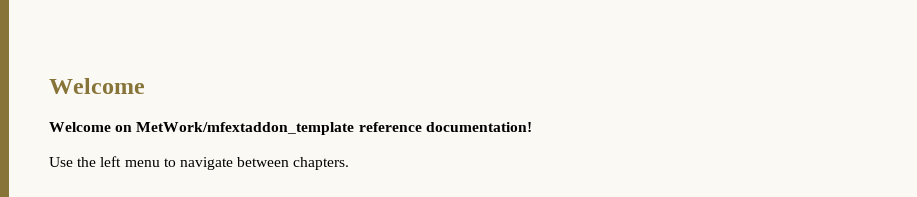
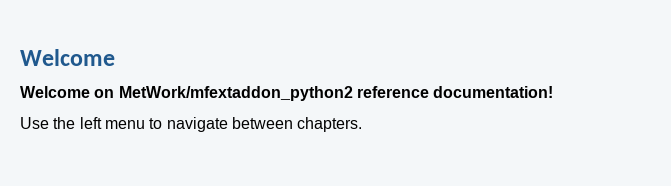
- Welcome on MetWork/mfextaddon_template reference documentation!
+ Welcome on MetWork/mfextaddon_python2 reference documentation!

